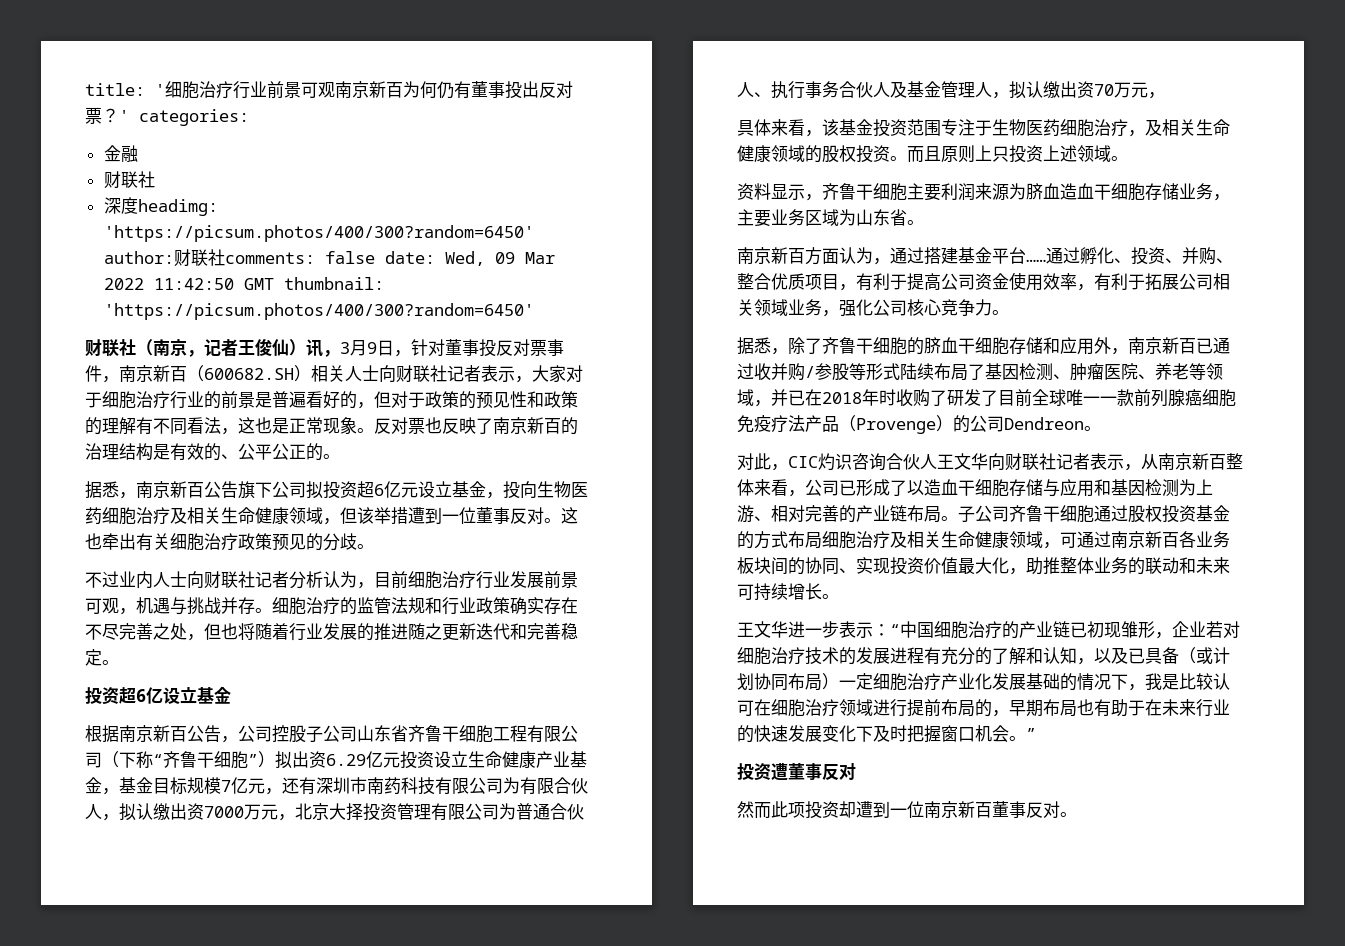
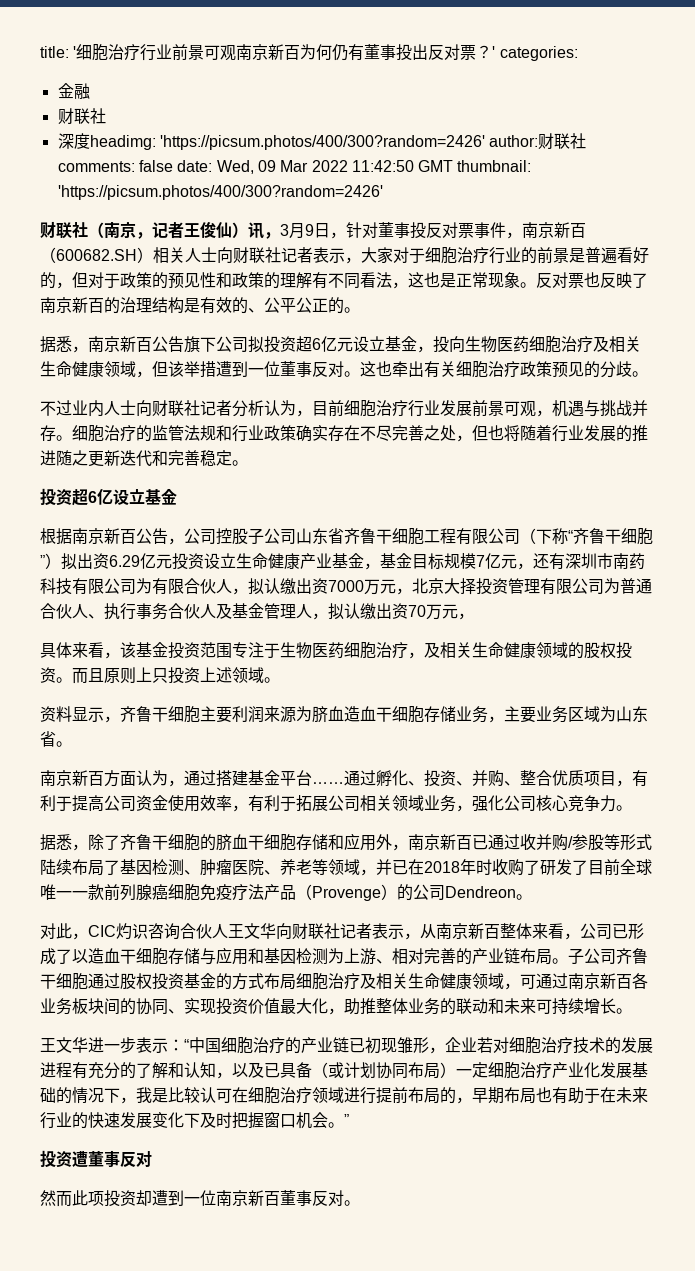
- 深度headimg: 'https://picsum.photos/400/300?random=6450' author:财联社comments: false date: Wed, 09 Mar 2022 11:42:50 GMT thumbnail: 'https://picsum.photos/400/300?random=6450'
+ 深度headimg: 'https://picsum.photos/400/300?random=2426' author:财联社comments: false date: Wed, 09 Mar 2022 11:42:50 GMT thumbnail: 'https://picsum.photos/400/300?random=2426'

